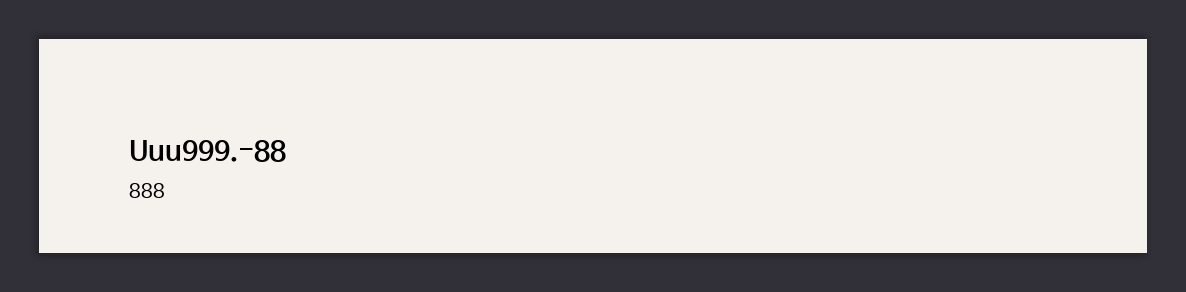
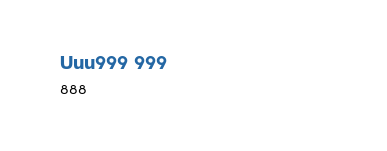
- Uuu999.-88
+ Uuu999 999

